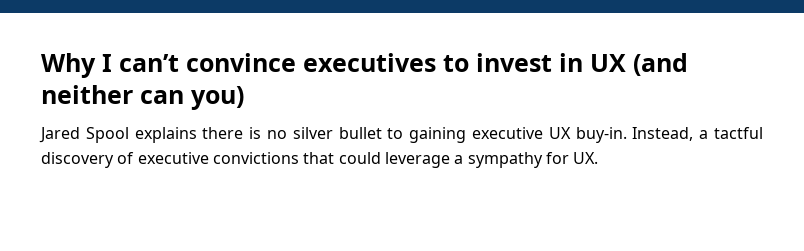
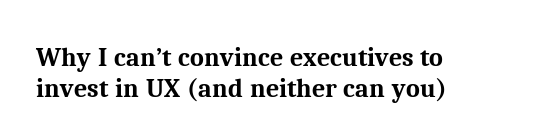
- Jared Spool explains there is no silver bullet to gaining executive UX buy-in. Instead, a tactful discovery of executive convictions that could leverage a sympathy for UX.

